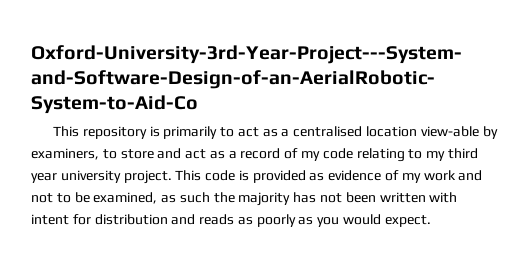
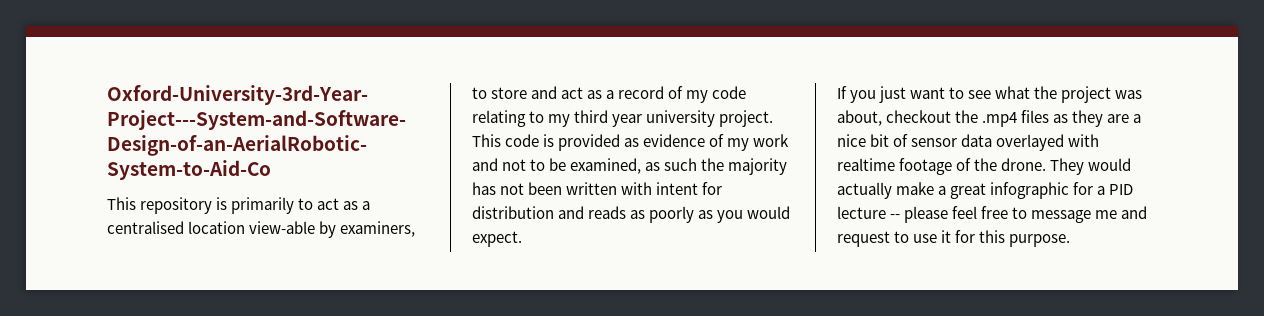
+ If you just want to see what the project was about, checkout the .mp4 files as they are a nice bit of sensor data overlayed with realtime footage of the drone. They would actually make a great infographic for a PID lecture -- please feel free to message me and request to use it for this purpose.

